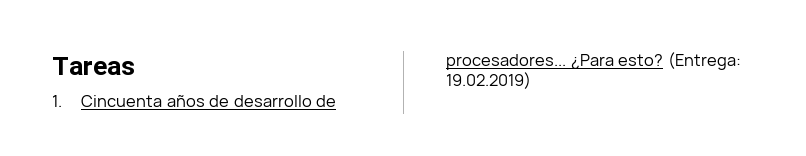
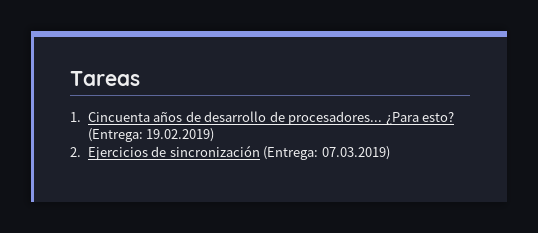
+ 2. Ejercicios de sincronización (Entrega: 07.03.2019)

